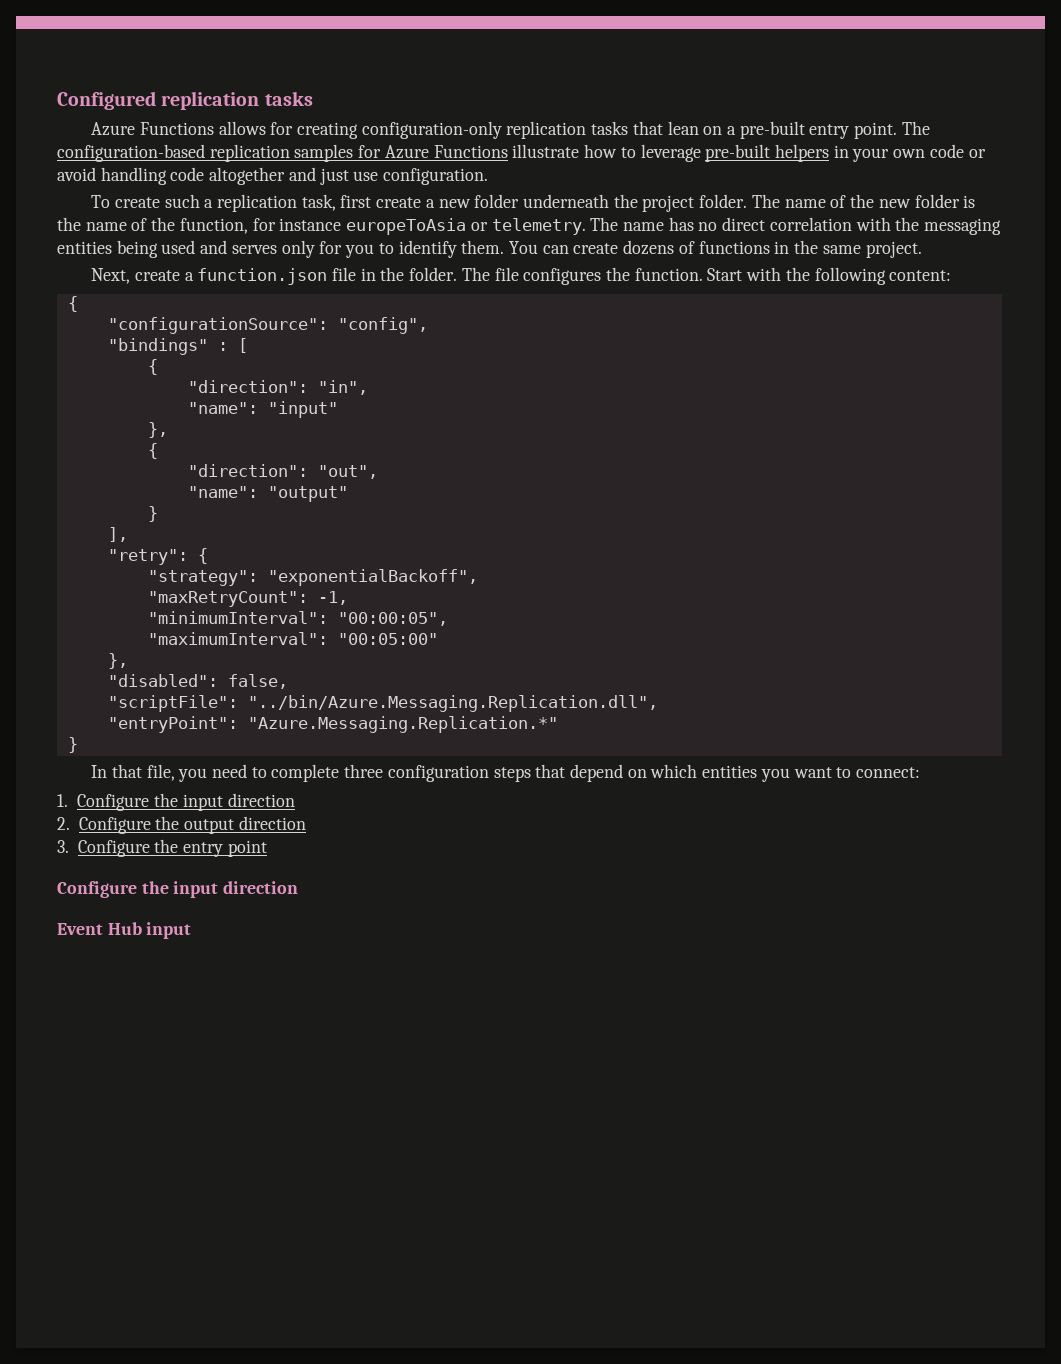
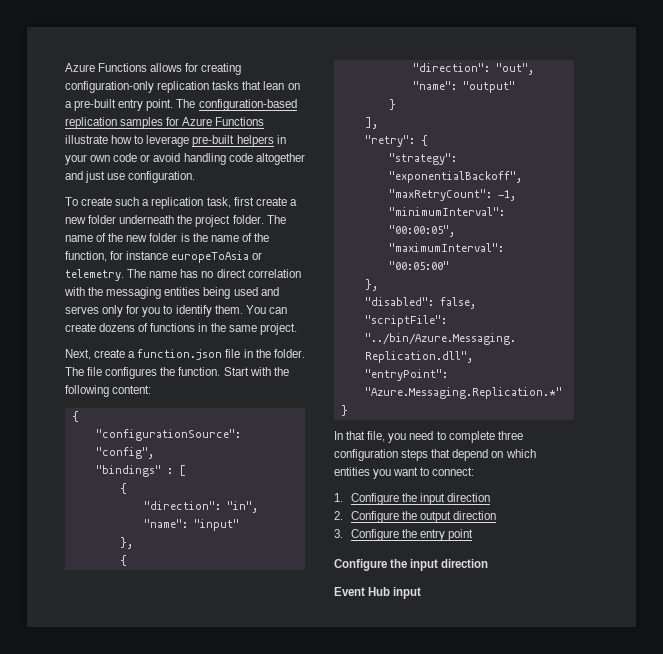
- Configured replication tasks

